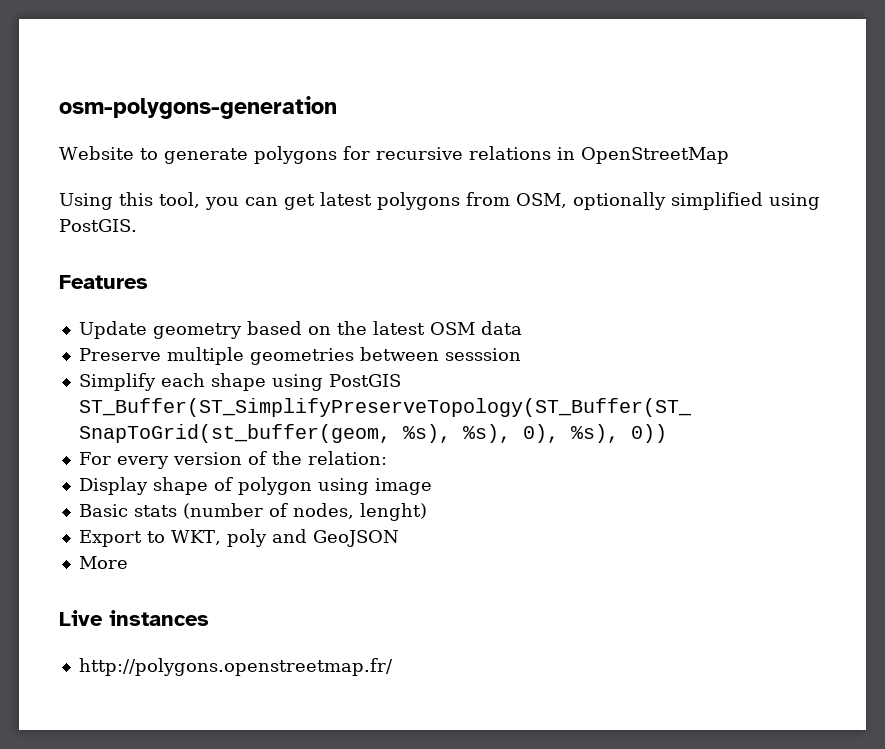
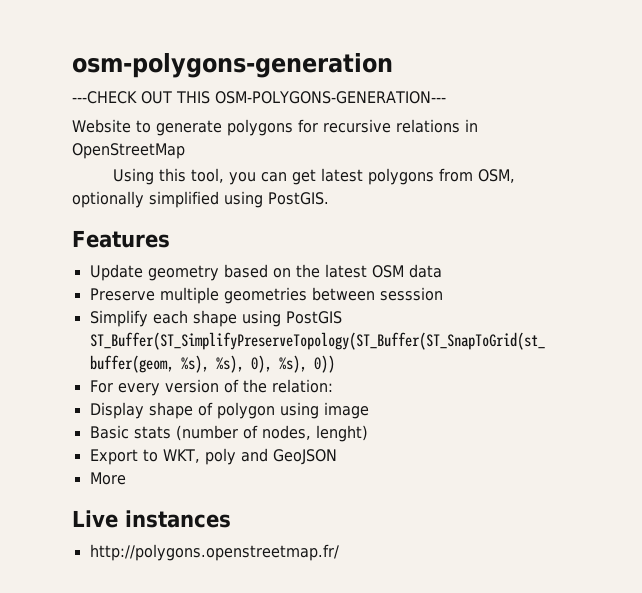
+ ---CHECK OUT THIS OSM-POLYGONS-GENERATION---

